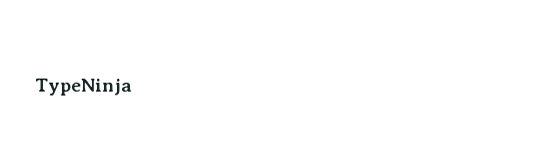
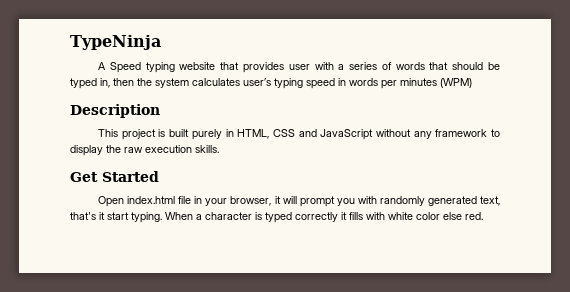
+ A Speed typing website that provides user with a series of words that should be typed in, then the system calculates user’s typing speed in words per minutes (WPM)
+ Description
+ This project is built purely in HTML, CSS and JavaScript without any framework to display the raw execution skills.
+ Get Started
+ Open index.html file in your browser, it will prompt you with randomly generated text, that's it start typing. When a character is typed correctly it fills with white color else red.

